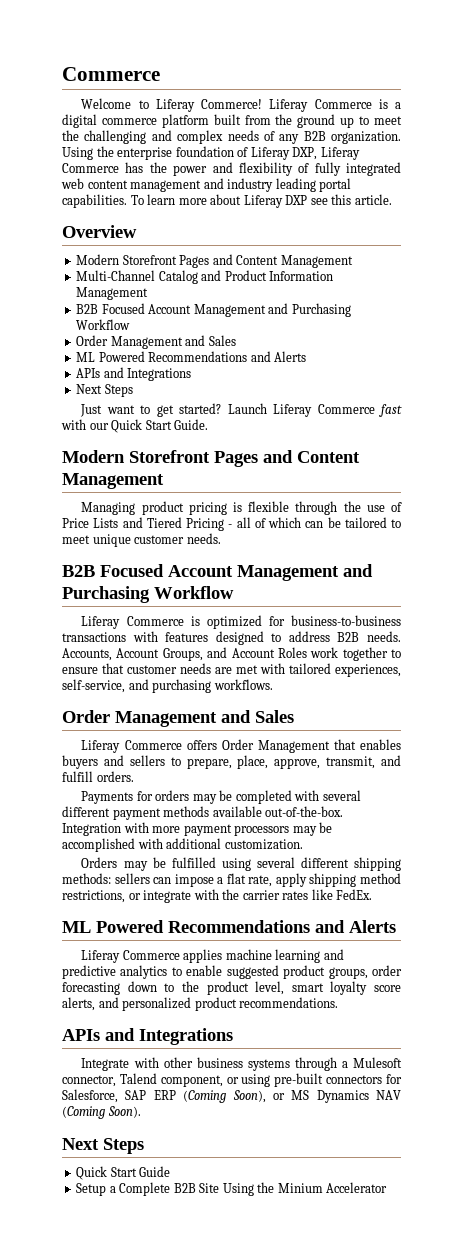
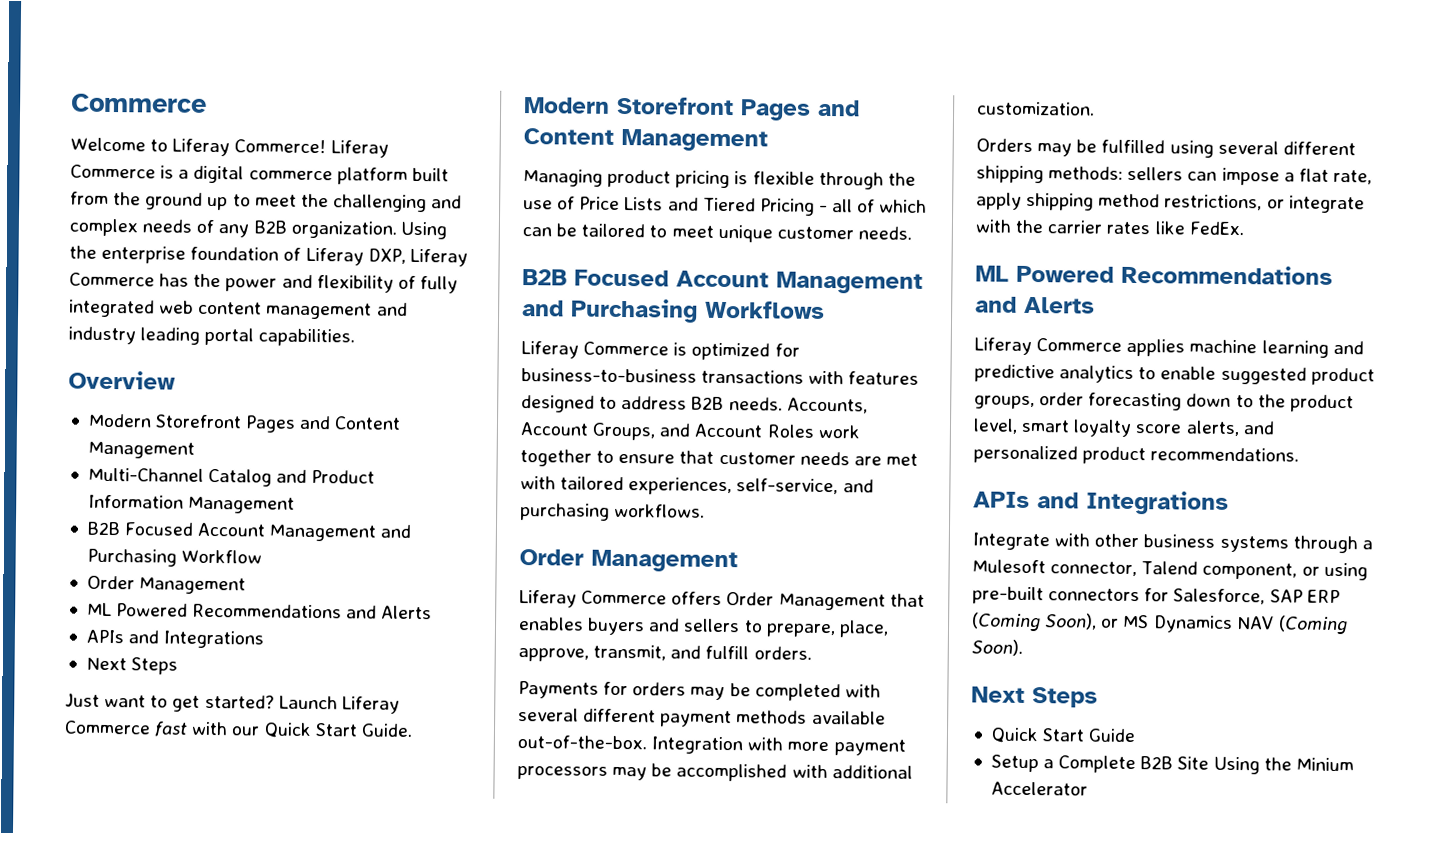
- To learn more about Liferay DXP see this article.
  Multi-Channel Catalog and Product Information Management
  B2B Focused Account Management and Purchasing Workflow
- Order Management and Sales
+ Order Management
  Managing product pricing is flexible through the use of Price Lists and Tiered Pricing - all of which can be tailored to meet unique customer needs.
- B2B Focused Account Management and Purchasing Workflow
+ B2B Focused Account Management and Purchasing Workflows
  Accounts, Account Groups, and Account Roles work together to ensure that customer needs are met with tailored experiences, self-service, and purchasing workflows.
- Order Management and Sales
+ Order Management

